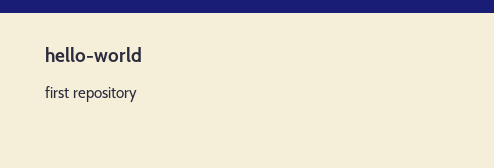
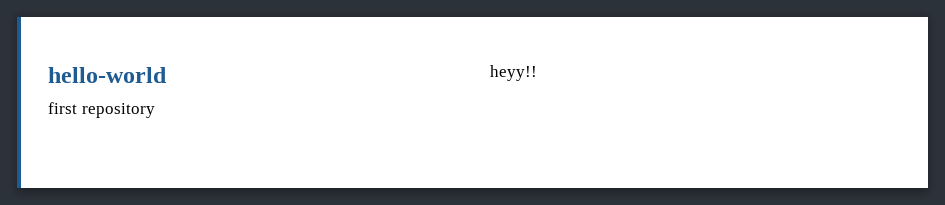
+ heyy!!

